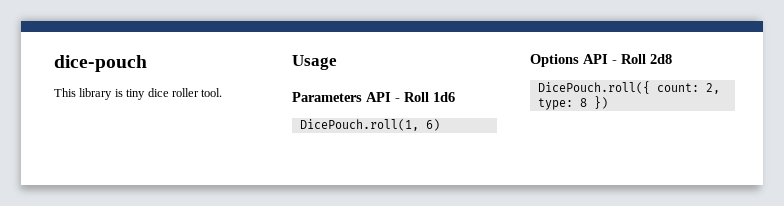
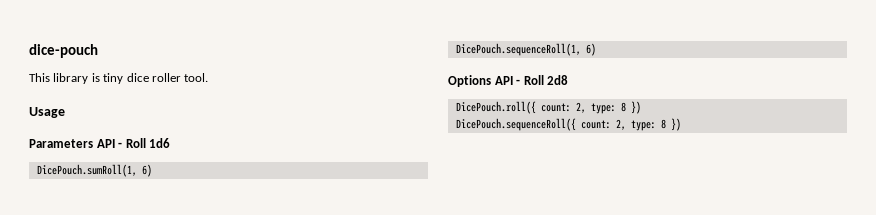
- DicePouch.roll(1, 6)
+ DicePouch.sumRoll(1, 6)
+ DicePouch.sequenceRoll(1, 6)
+ DicePouch.sequenceRoll({ count: 2, type: 8 })

